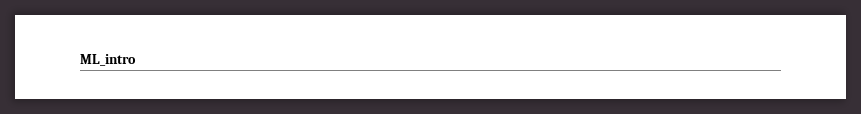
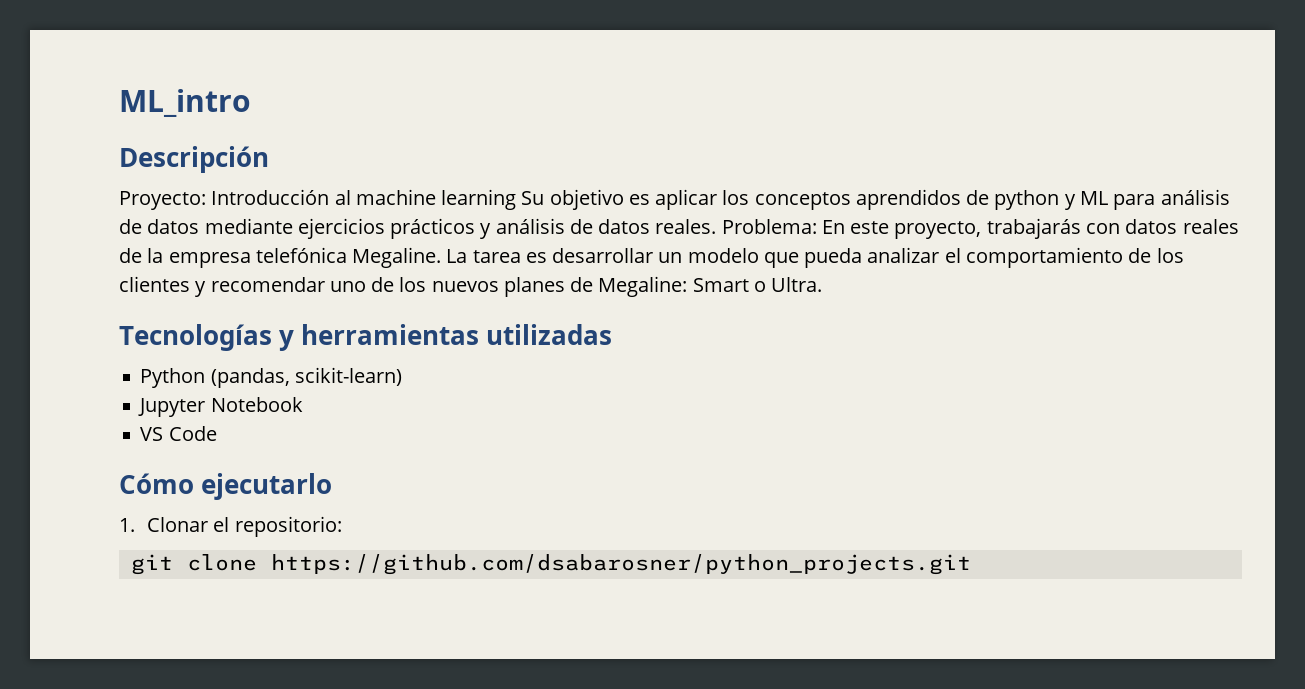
+ Descripción
+ Proyecto: Introducción al machine learning Su objetivo es aplicar los conceptos aprendidos de python y ML para análisis de datos mediante ejercicios prácticos y análisis de datos reales. Problema: En este proyecto, trabajarás con datos reales de la empresa telefónica Megaline. La tarea es desarrollar un modelo que pueda analizar el comportamiento de los clientes y recomendar uno de los nuevos planes de Megaline: Smart o Ultra.
+ Tecnologías y herramientas utilizadas
+ Python (pandas, scikit-learn)
+ Jupyter Notebook
+ VS Code
+ Cómo ejecutarlo
+ 1. Clonar el repositorio:
+ git clone https://github.com/dsabarosner/python_projects.git

